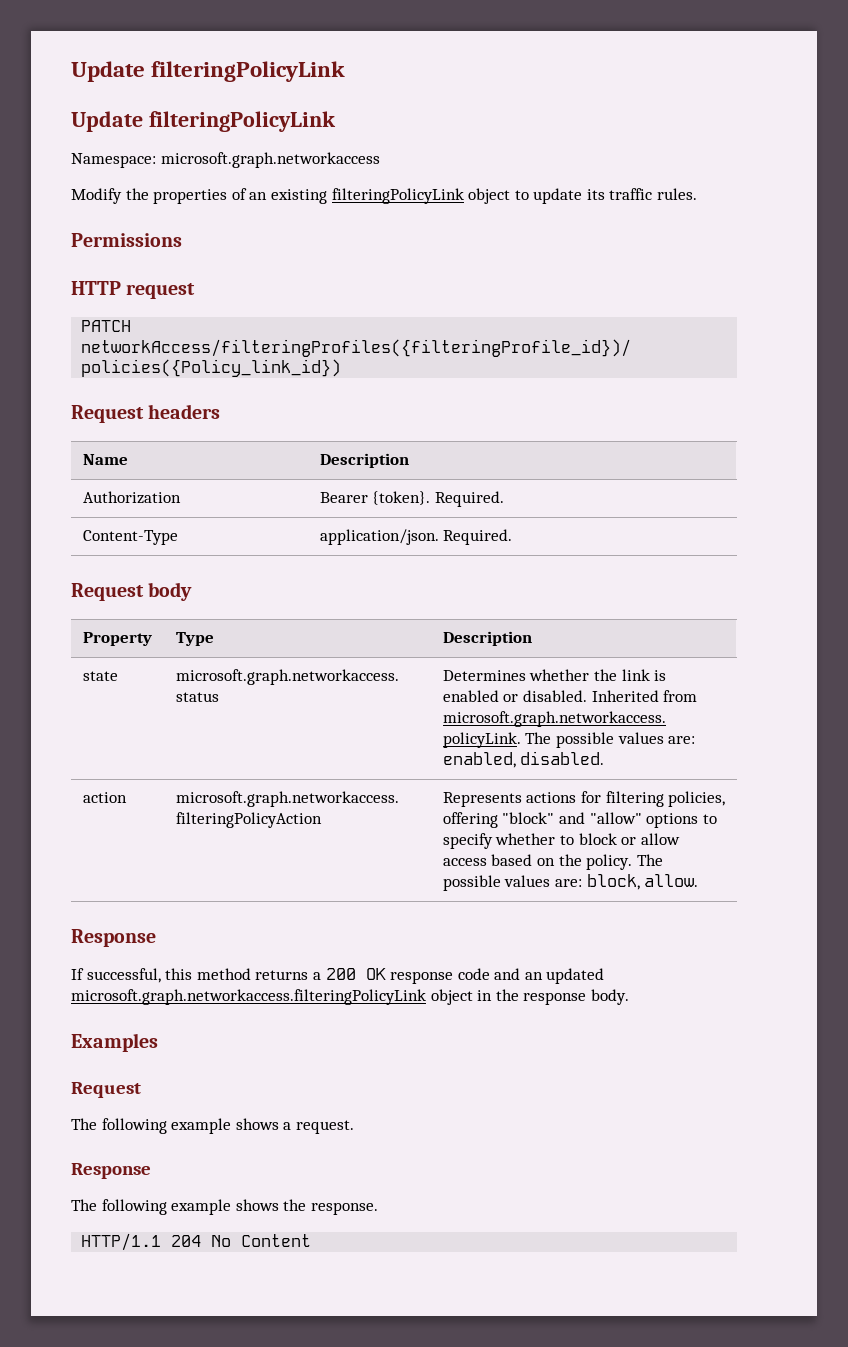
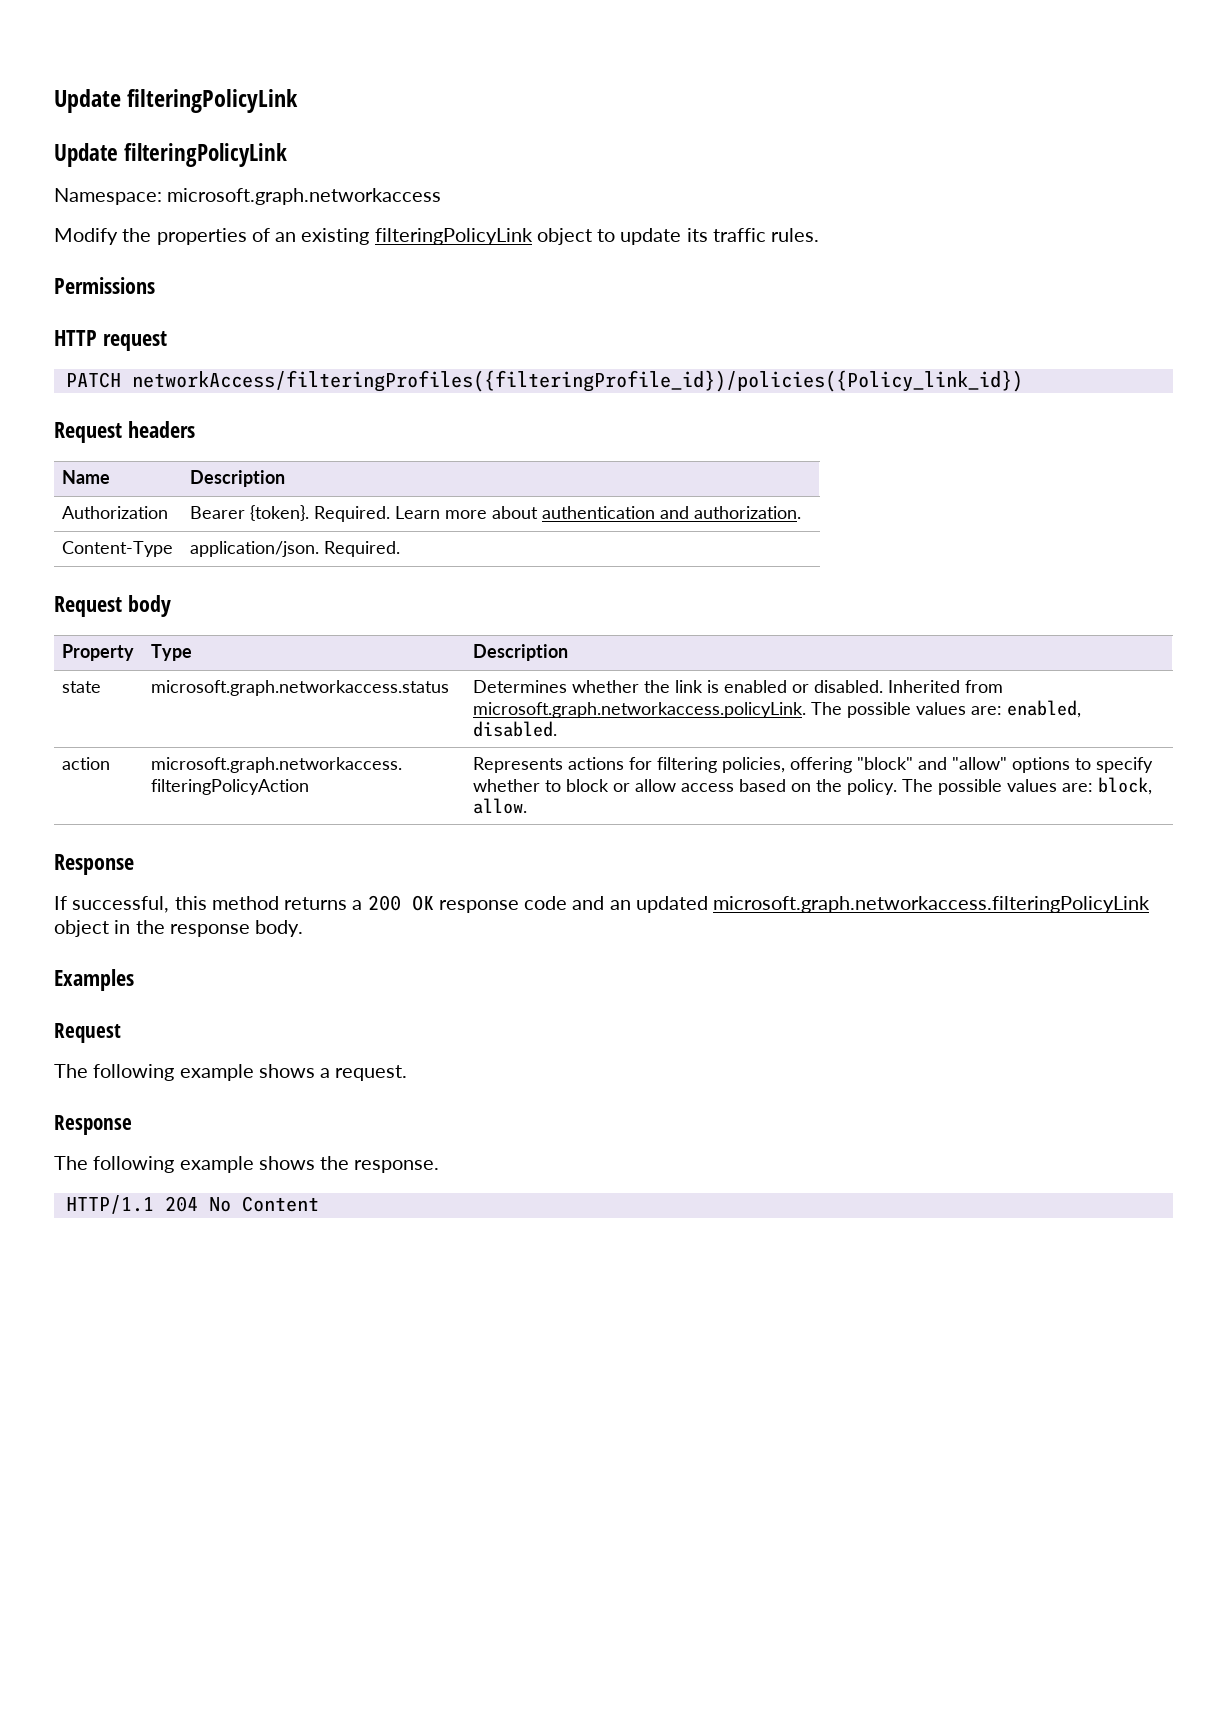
- Authorization | Bearer {token}. Required.
+ Authorization | Bearer {token}. Required. Learn more about authentication and authorization.

